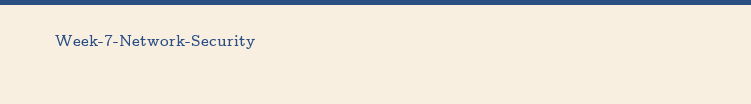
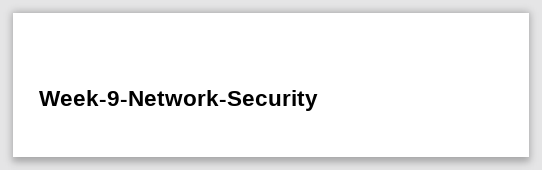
- Week-7-Network-Security
+ Week-9-Network-Security

